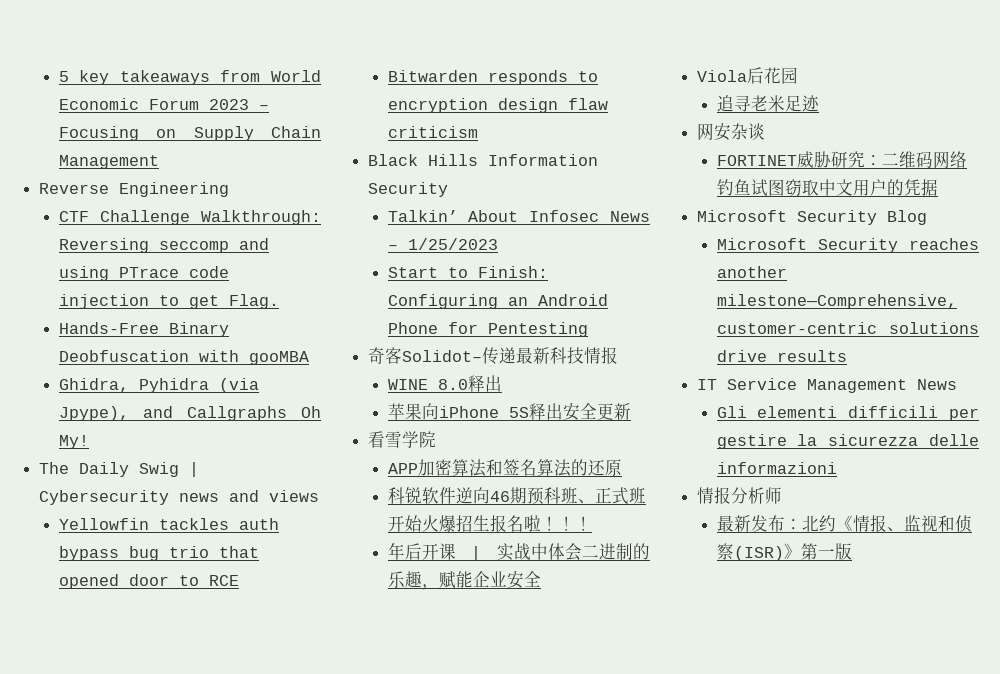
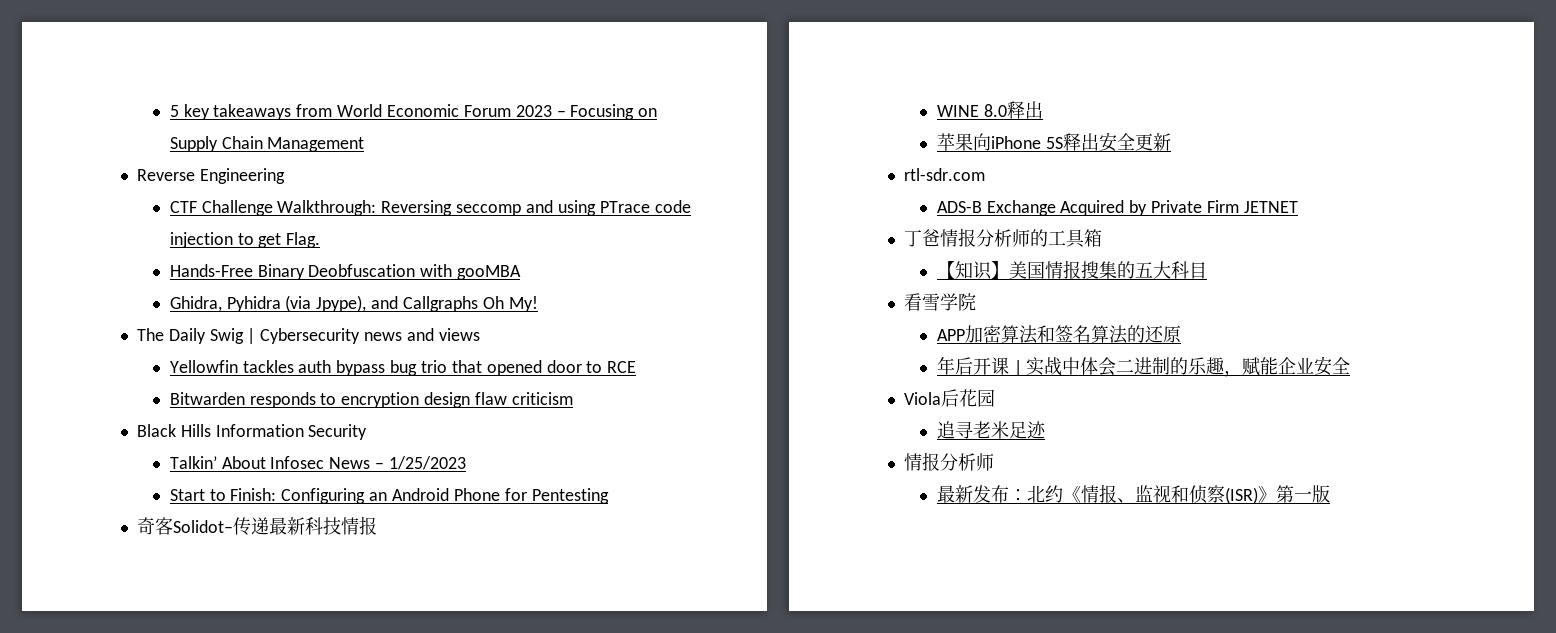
+ rtl-sdr.com
+ ADS-B Exchange Acquired by Private Firm JETNET
+ 丁爸情报分析师的工具箱
+ 【知识】美国情报搜集的五大科目
- 科锐软件逆向46期预科班、正式班开始火爆招生报名啦！！！
- 网安杂谈
- FORTINET威胁研究：二维码网络钓鱼试图窃取中文用户的凭据
- Microsoft Security Blog
- Microsoft Security reaches another milestone—Comprehensive, customer-centric solutions drive results
- IT Service Management News
- Gli elementi difficili per gestire la sicurezza delle informazioni

